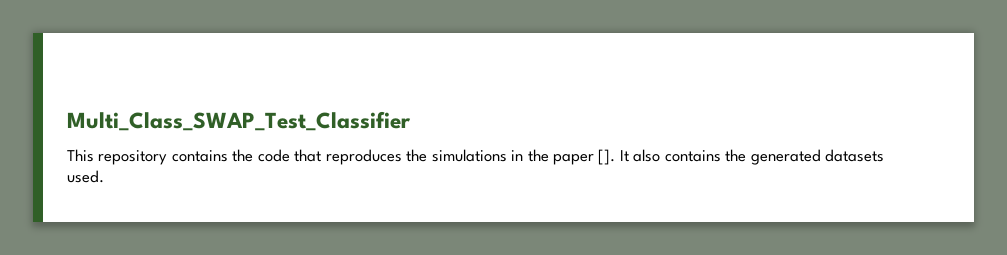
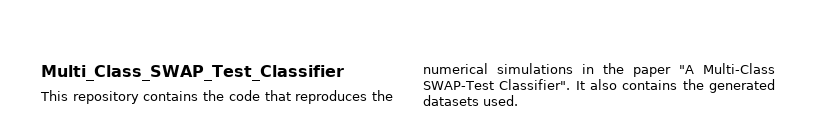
- This repository contains the code that reproduces the simulations in the paper [].
+ This repository contains the code that reproduces the numerical simulations in the paper "A Multi-Class SWAP-Test Classifier".

